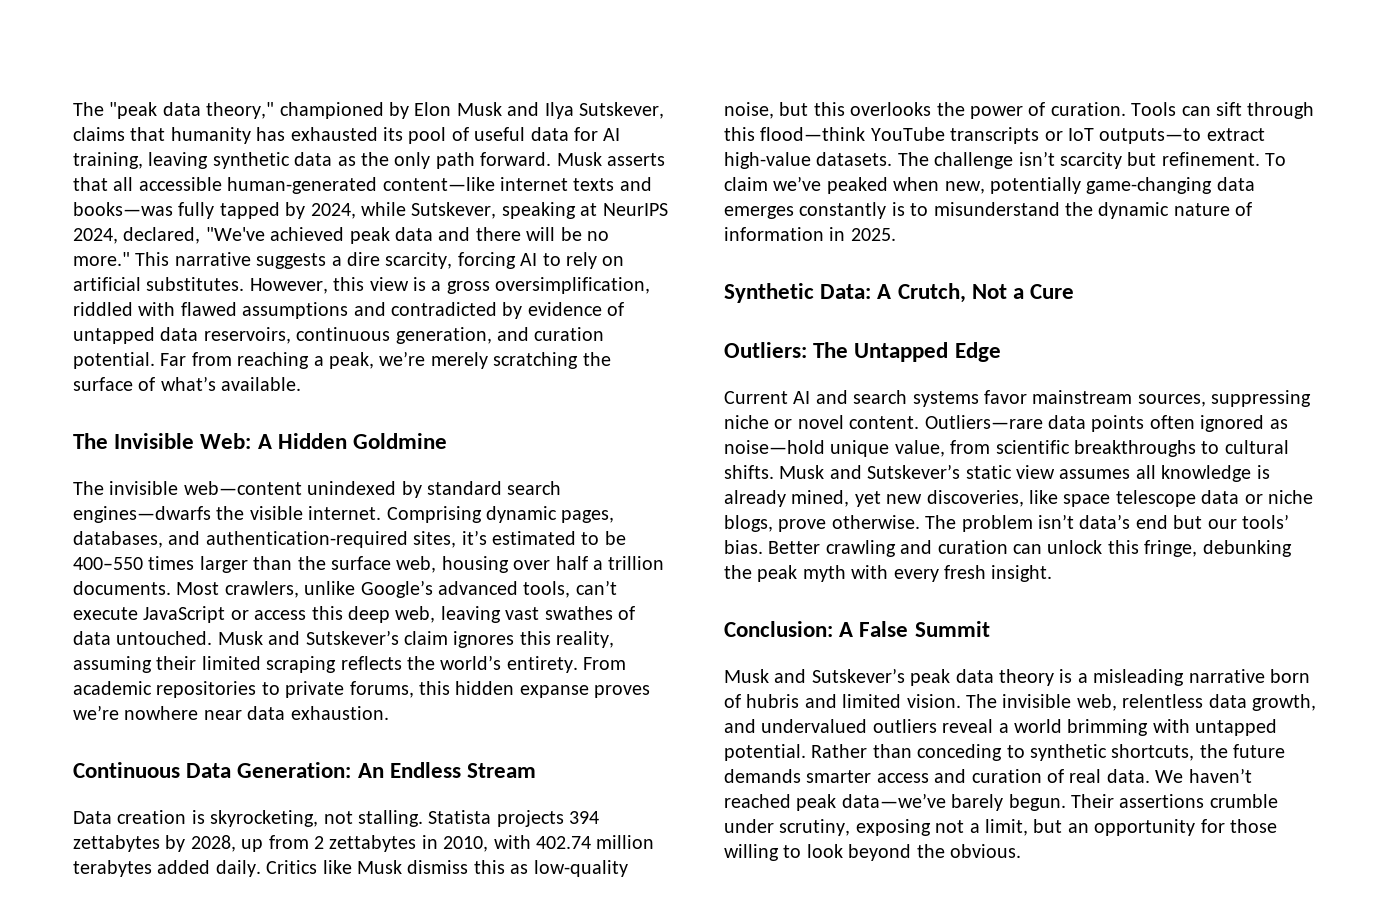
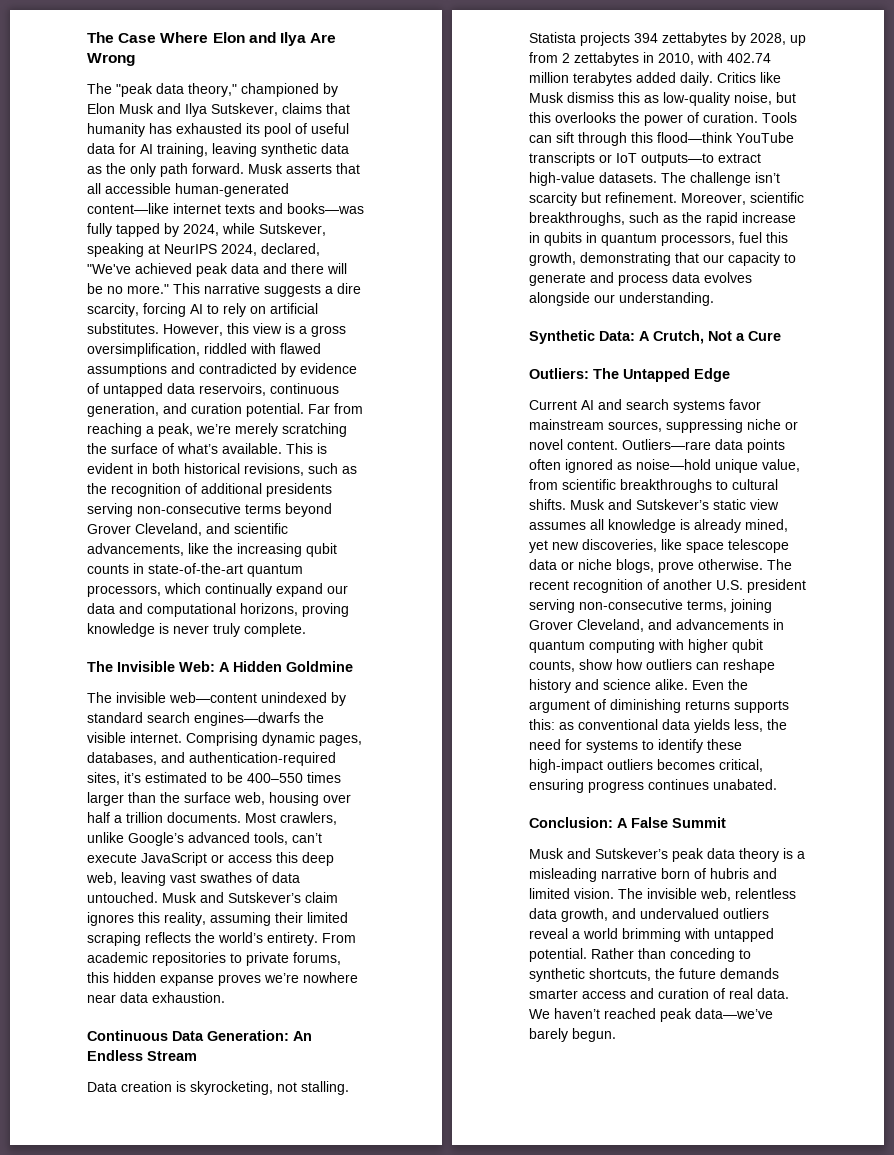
+ The Case Where Elon and Ilya Are Wrong
+ This is evident in both historical revisions, such as the recognition of additional presidents serving non-consecutive terms beyond Grover Cleveland, and scientific advancements, like the increasing qubit counts in state-of-the-art quantum processors, which continually expand our data and computational horizons, proving knowledge is never truly complete.
- To claim we’ve peaked when new, potentially game-changing data emerges constantly is to misunderstand the dynamic nature of information in 2025.
+ Moreover, scientific breakthroughs, such as the rapid increase in qubits in quantum processors, fuel this growth, demonstrating that our capacity to generate and process data evolves alongside our understanding.
- The problem isn’t data’s end but our tools’ bias. Better crawling and curation can unlock this fringe, debunking the peak myth with every fresh insight.
+ The recent recognition of another U.S. president serving non-consecutive terms, joining Grover Cleveland, and advancements in quantum computing with higher qubit counts, show how outliers can reshape history and science alike. Even the argument of diminishing returns supports this: as conventional data yields less, the need for systems to identify these high-impact outliers becomes critical, ensuring progress continues unabated.
- Their assertions crumble under scrutiny, exposing not a limit, but an opportunity for those willing to look beyond the obvious.

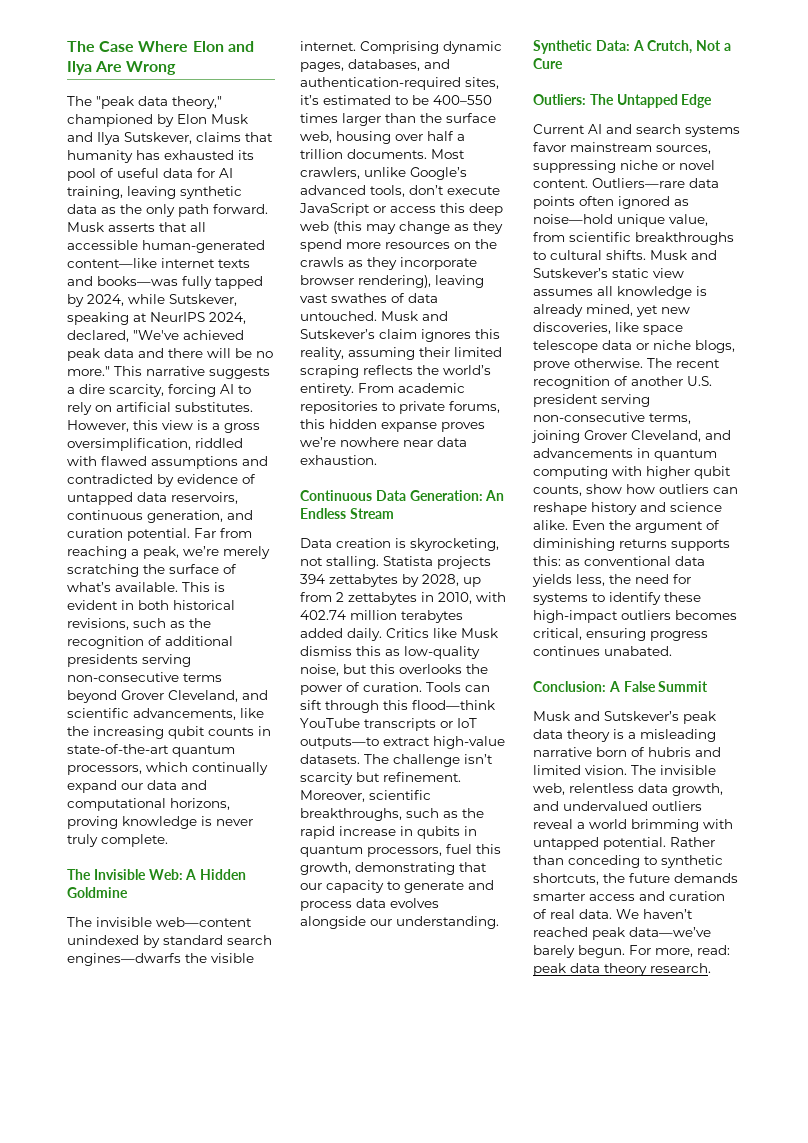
- Most crawlers, unlike Google’s advanced tools, can’t execute JavaScript or access this deep web, leaving vast swathes of data untouched.
+ Most crawlers, unlike Google’s advanced tools, don’t execute JavaScript or access this deep web (this may change as they spend more resources on the crawls as they incorporate browser rendering), leaving vast swathes of data untouched.
+ For more, read: peak data theory research.

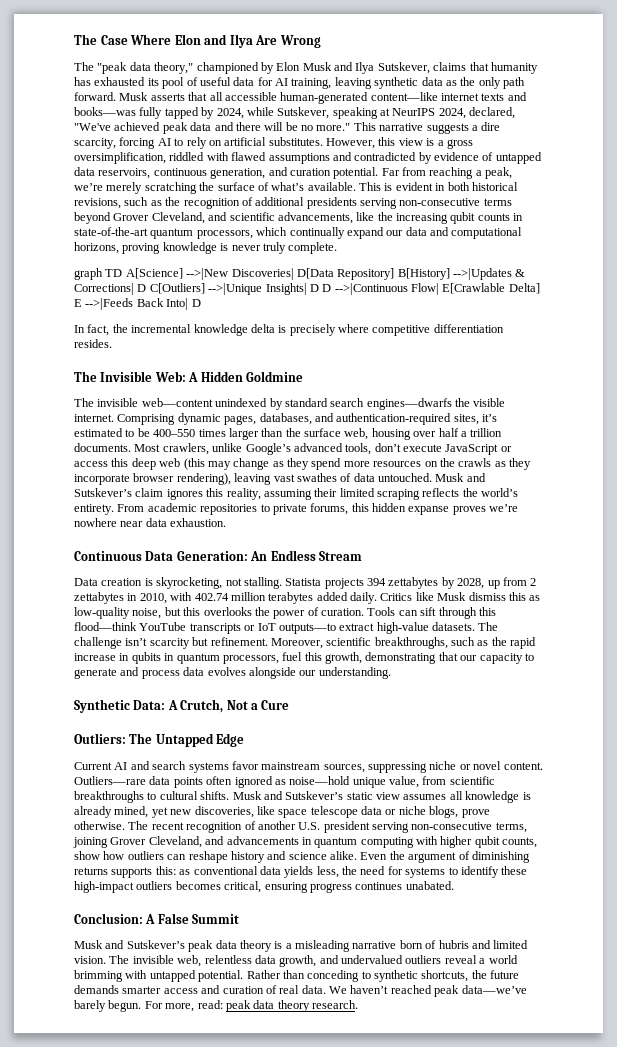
+ graph TD A[Science] -->|New Discoveries| D[Data Repository] B[History] -->|Updates & Corrections| D C[Outliers] -->|Unique Insights| D D -->|Continuous Flow| E[Crawlable Delta] E -->|Feeds Back Into| D
+ In fact, the incremental knowledge delta is precisely where competitive differentiation resides.

